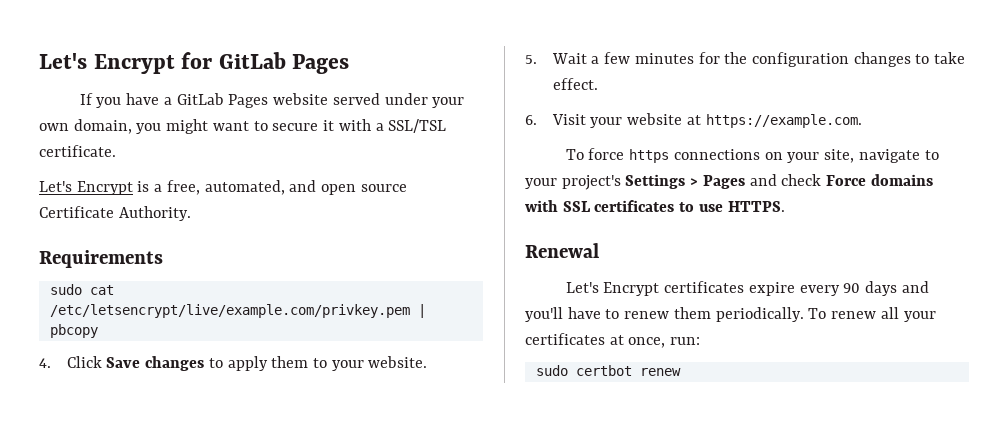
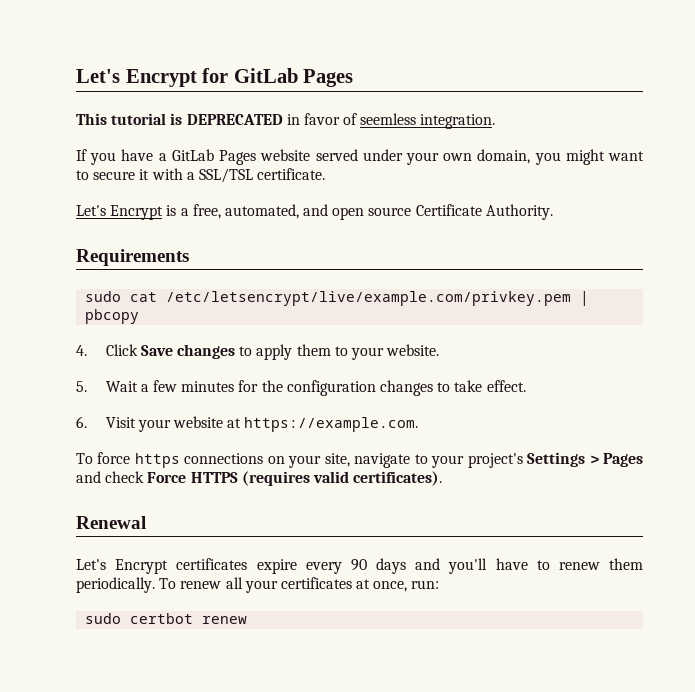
+ This tutorial is DEPRECATED in favor of seemless integration.
- To force https connections on your site, navigate to your project's Settings > Pages and check Force domains with SSL certificates to use HTTPS.
+ To force https connections on your site, navigate to your project's Settings > Pages and check Force HTTPS (requires valid certificates).

